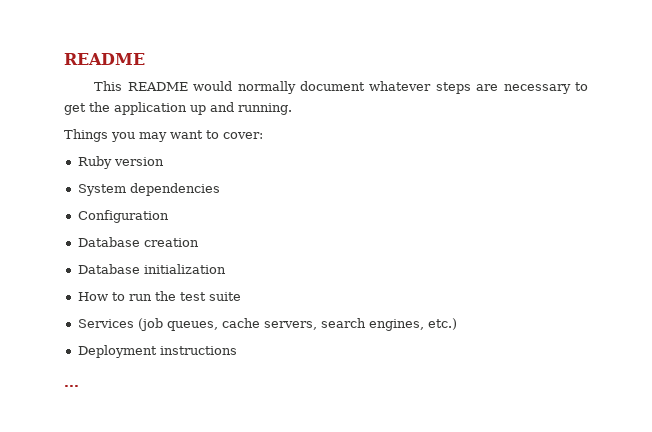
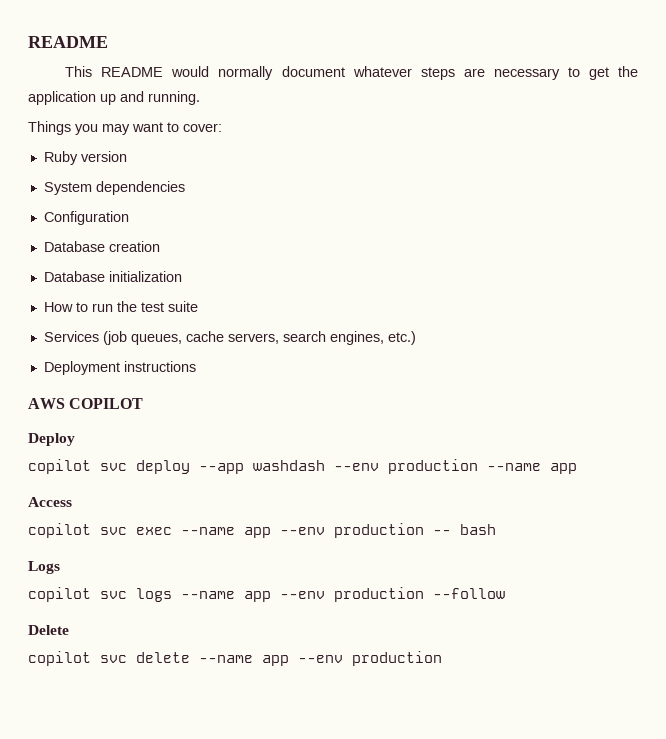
- ...
+ AWS COPILOT
+ Deploy
+ copilot svc deploy --app washdash --env production --name app
+ Access
+ copilot svc exec --name app --env production -- bash
+ Logs
+ copilot svc logs --name app --env production --follow
+ Delete
+ copilot svc delete --name app --env production

